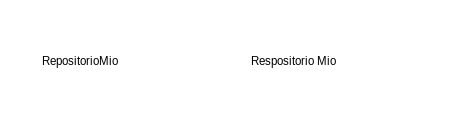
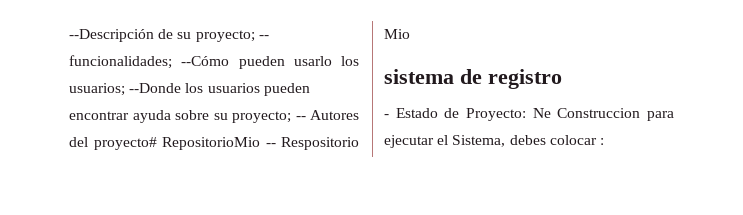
- RepositorioMio
- Respositorio Mio
+ --Descripción de su proyecto; -- funcionalidades; --Cómo pueden usarlo los usuarios; --Donde los usuarios pueden encontrar ayuda sobre su proyecto; -- Autores del proyecto# RepositorioMio -- Respositorio Mio
+ sistema de registro
+ - Estado de Proyecto: Ne Construccion para ejecutar el Sistema, debes colocar :

